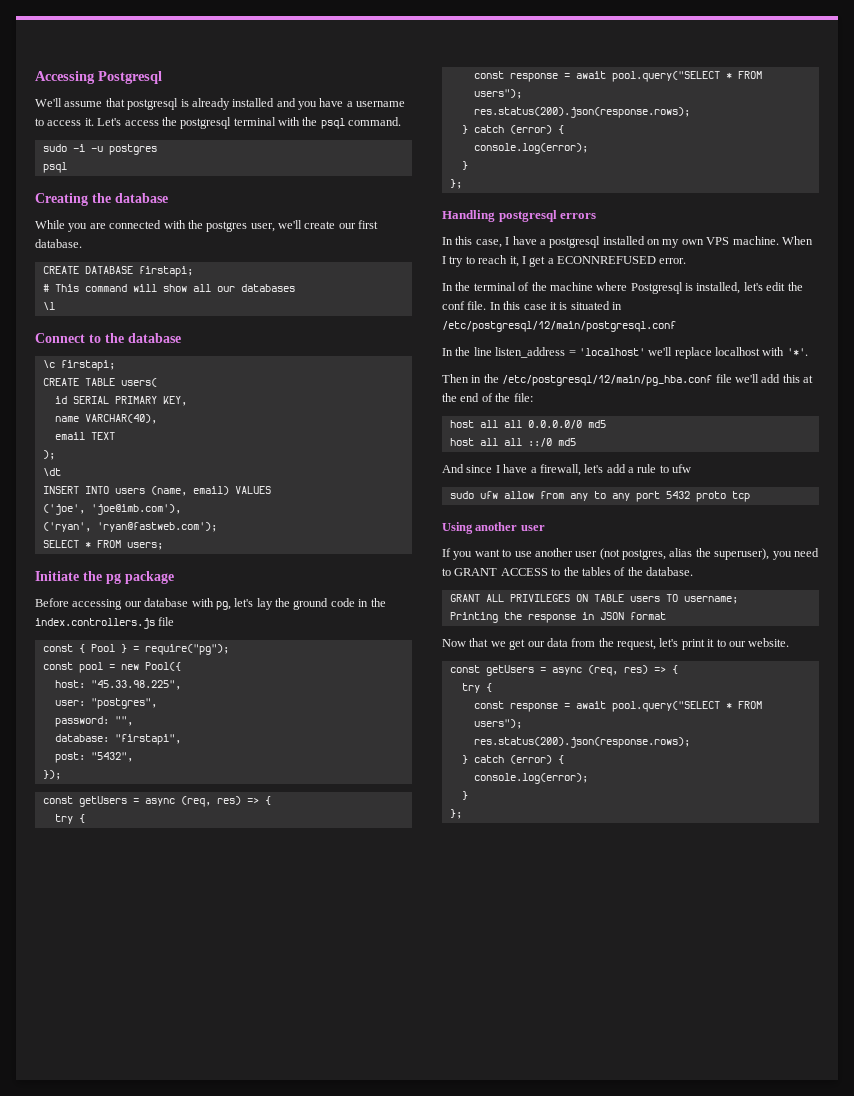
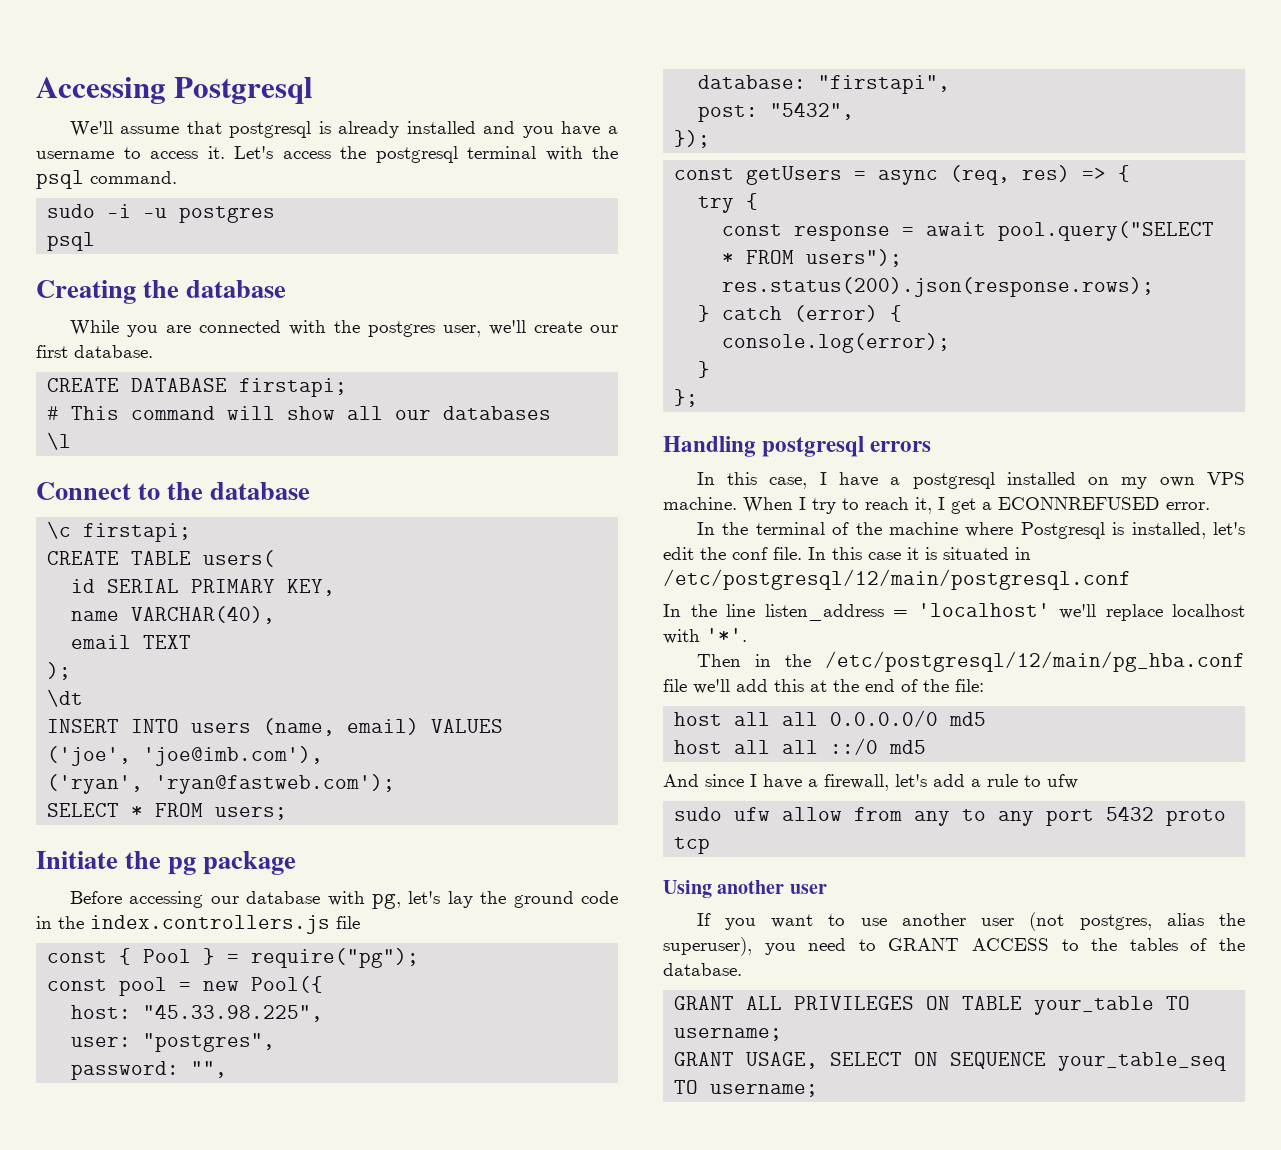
- GRANT ALL PRIVILEGES ON TABLE users TO username;
+ GRANT ALL PRIVILEGES ON TABLE your_table TO username;
- Printing the response in JSON format
- Now that we get our data from the request, let's print it to our website.
- const getUsers = async (req, res) => {
- try {
- const response = await pool.query("SELECT * FROM users");
- res.status(200).json(response.rows);
- } catch (error) {
- console.log(error);
- }
- };
+ GRANT USAGE, SELECT ON SEQUENCE your_table_seq TO username;

